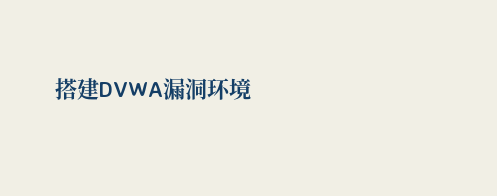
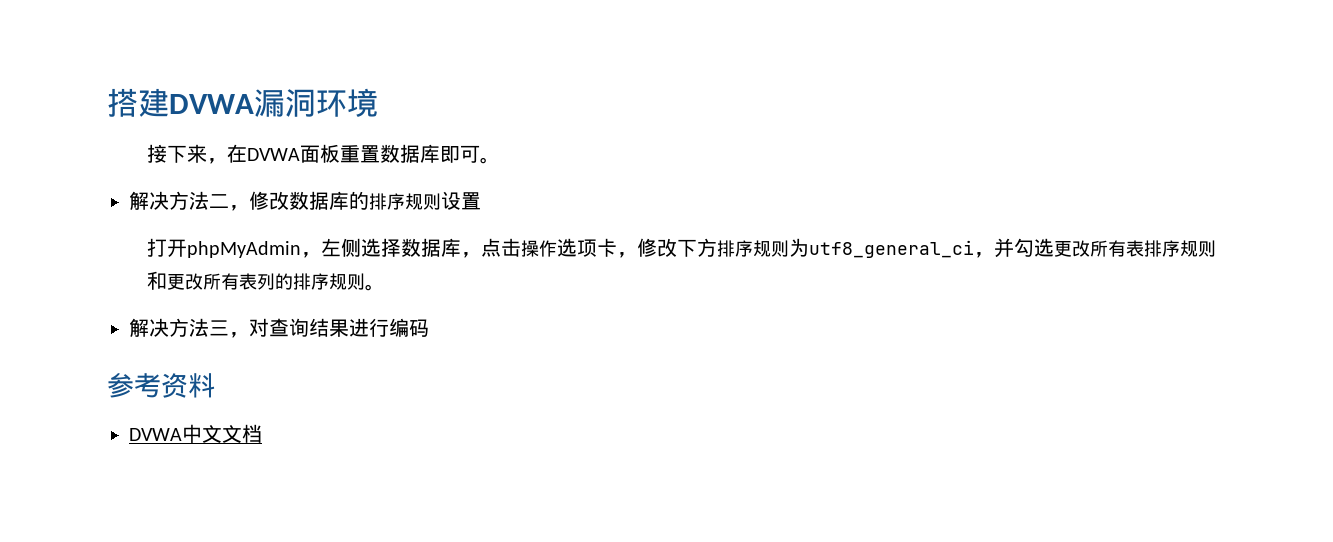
+ 接下来，在DVWA面板重置数据库即可。
+ 解决方法二，修改数据库的排序规则设置
+ 打开phpMyAdmin，左侧选择数据库，点击操作选项卡，修改下方排序规则为utf8_general_ci，并勾选更改所有表排序规则和更改所有表列的排序规则。
+ 解决方法三，对查询结果进行编码
+ 参考资料
+ DVWA中文文档

